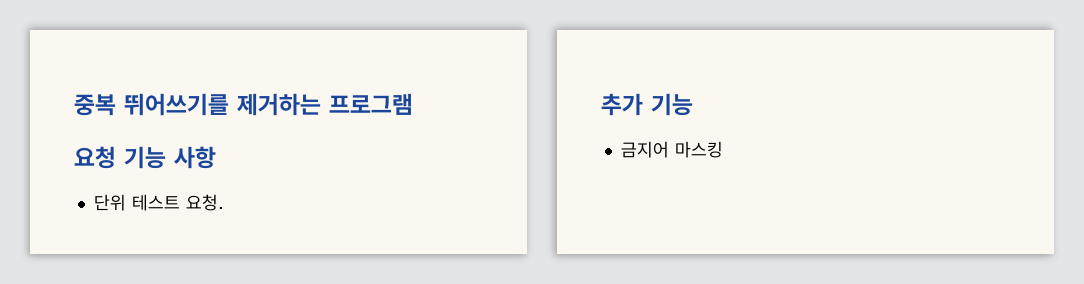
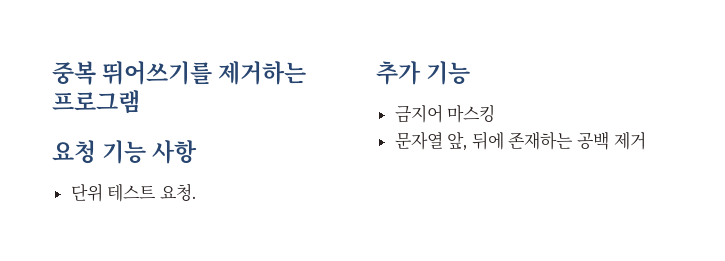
+ 문자열 앞, 뒤에 존재하는 공백 제거

